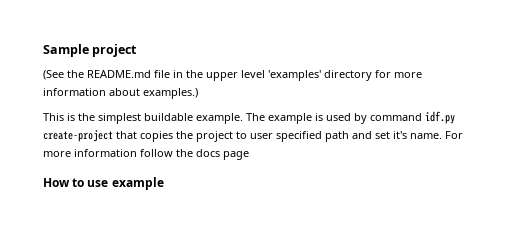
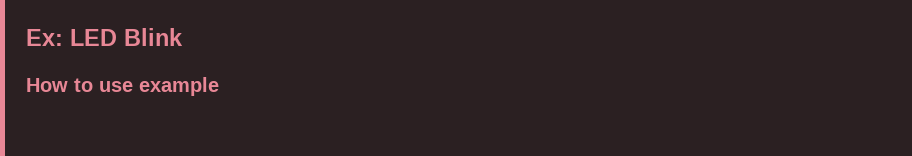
- Sample project
- (See the README.md file in the upper level 'examples' directory for more information about examples.)
- This is the simplest buildable example. The example is used by command idf.py create-project that copies the project to user specified path and set it's name. For more information follow the docs page
+ Ex: LED Blink

